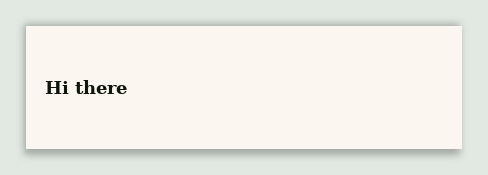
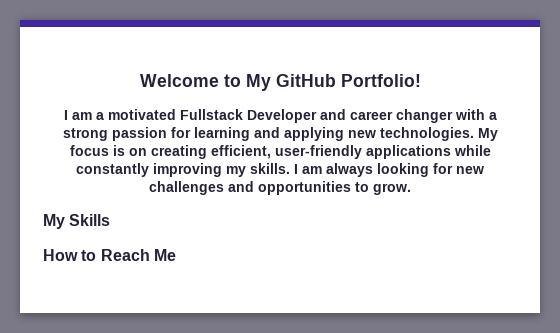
- Hi there
+ Welcome to My GitHub Portfolio!
+ I am a motivated Fullstack Developer and career changer with a strong passion for learning and applying new technologies. My focus is on creating efficient, user-friendly applications while constantly improving my skills. I am always looking for new challenges and opportunities to grow.
+ My Skills
+ How to Reach Me

